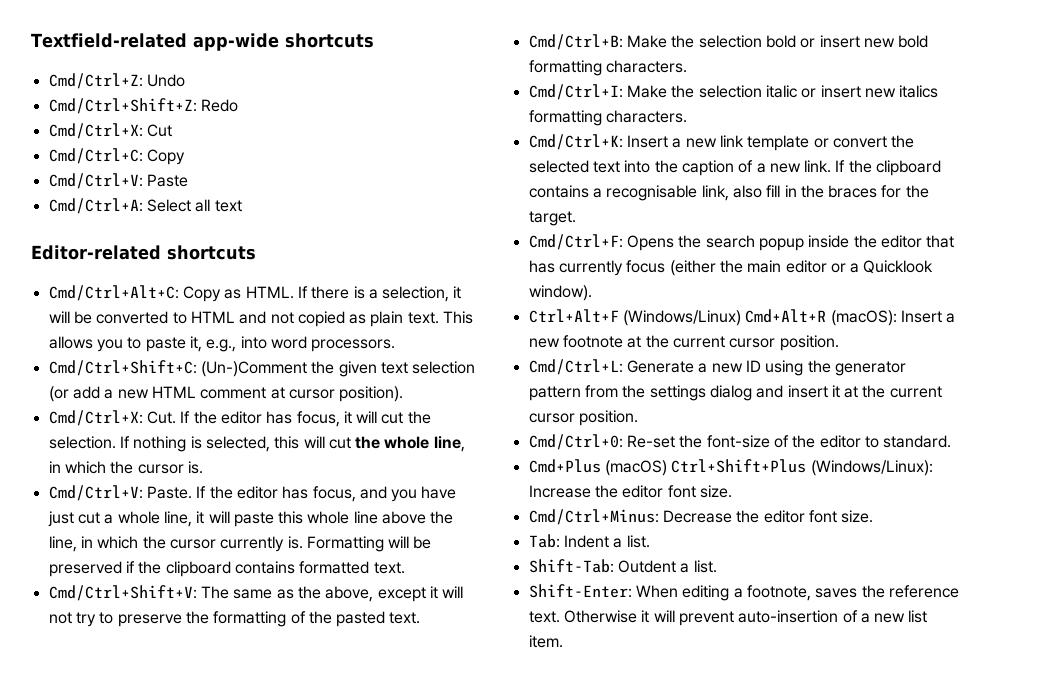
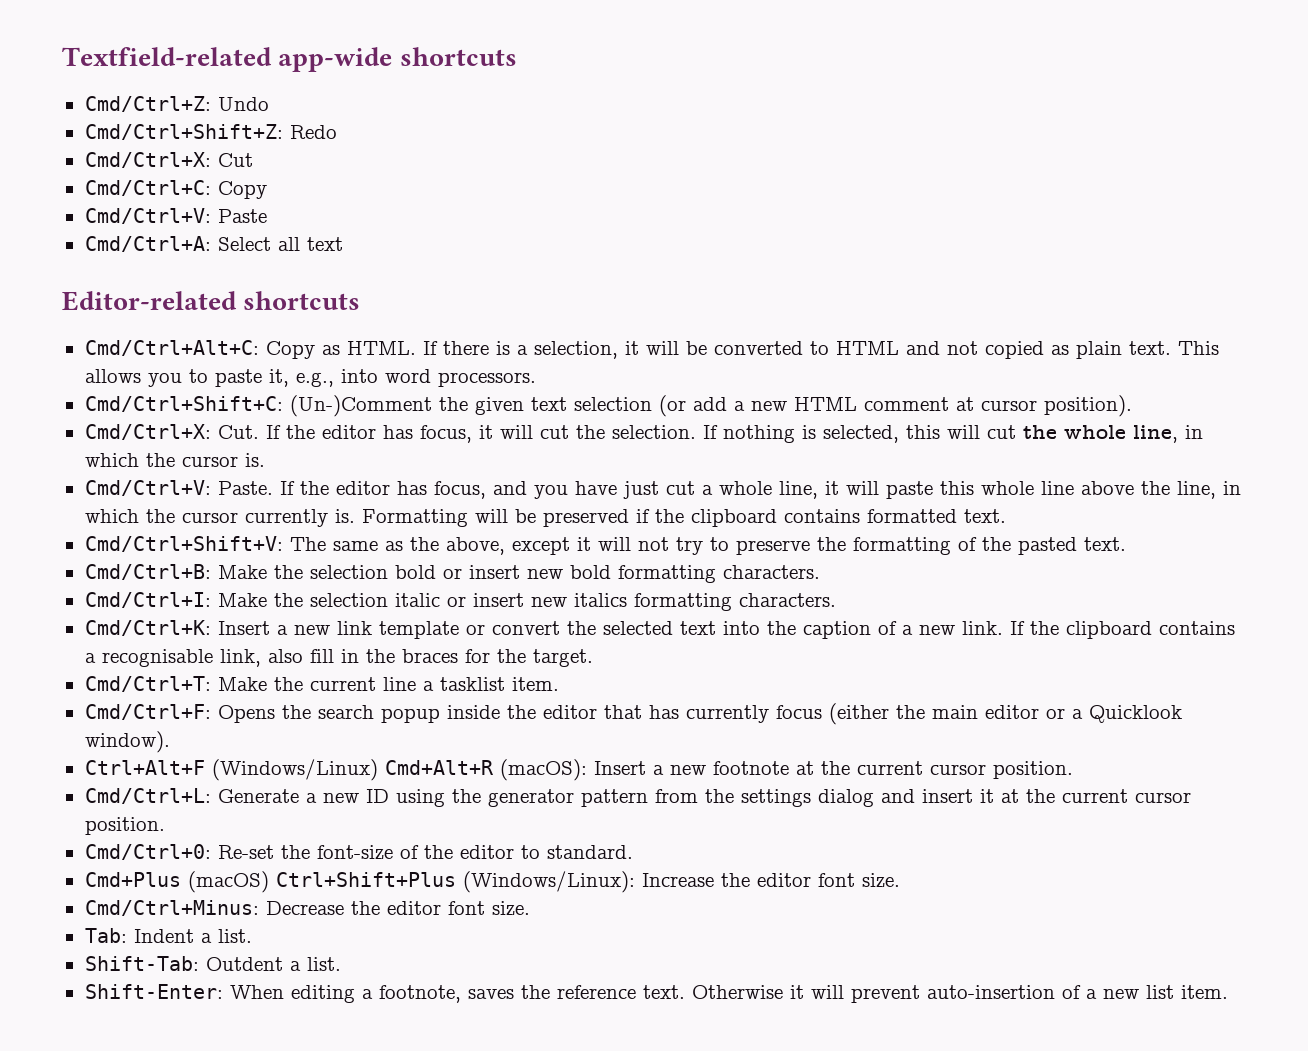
+ Cmd/Ctrl+T: Make the current line a tasklist item.

